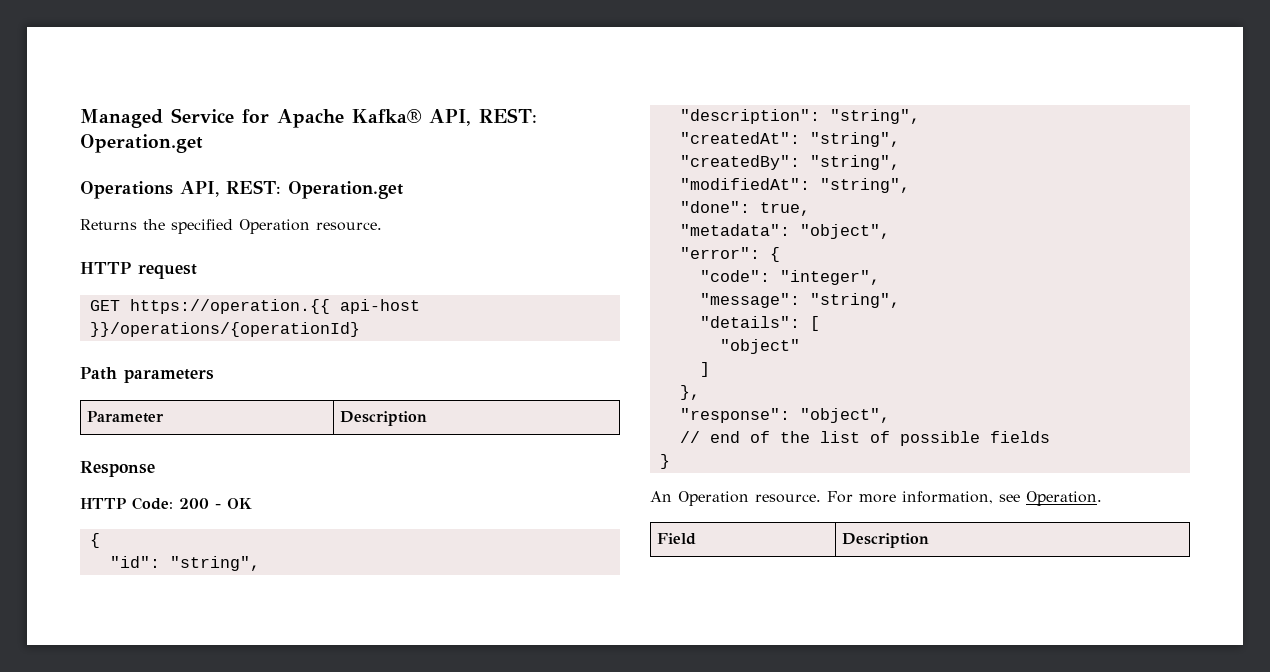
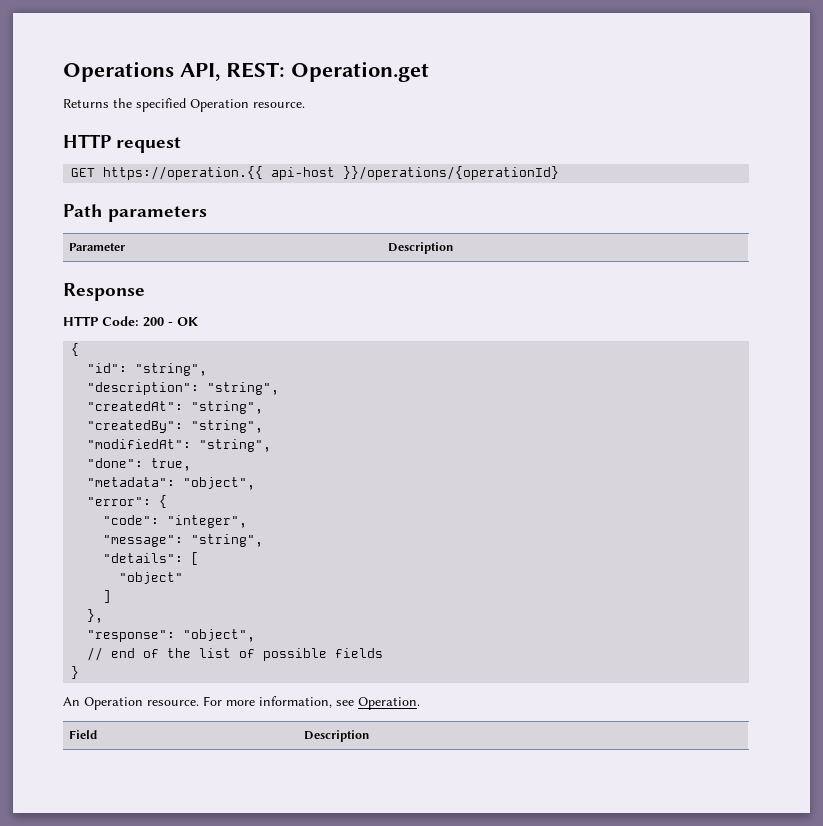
- Managed Service for Apache Kafka® API, REST: Operation.get

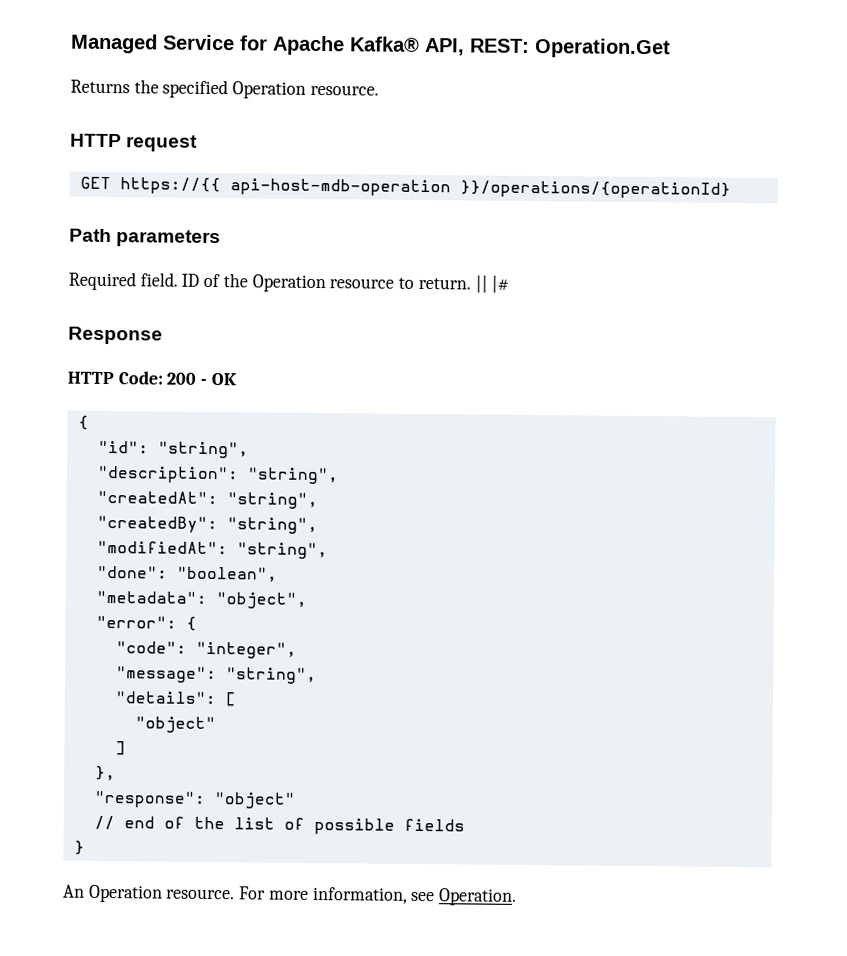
- Operations API, REST: Operation.get
+ Managed Service for Apache Kafka® API, REST: Operation.Get
- GET https://operation.{{ api-host }}/operations/{operationId}
+ GET https://{{ api-host-mdb-operation }}/operations/{operationId}
- Parameter | Description
+ Required field. ID of the Operation resource to return. || |#
- "done": true,
+ "done": "boolean",
- "response": "object",
+ "response": "object"
- Field | Description

